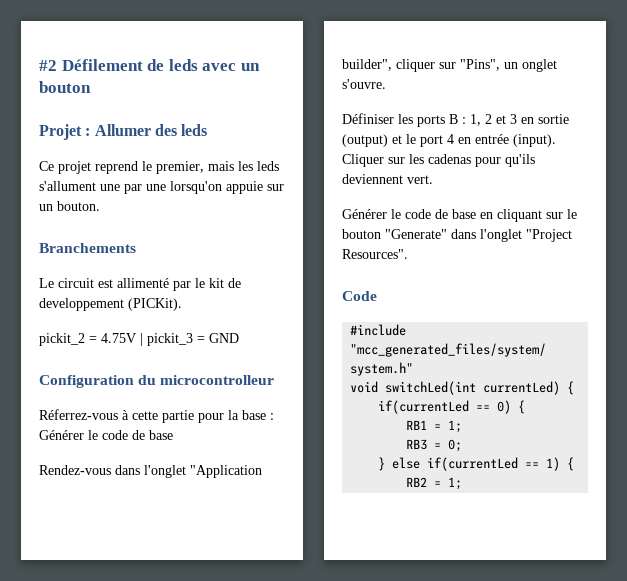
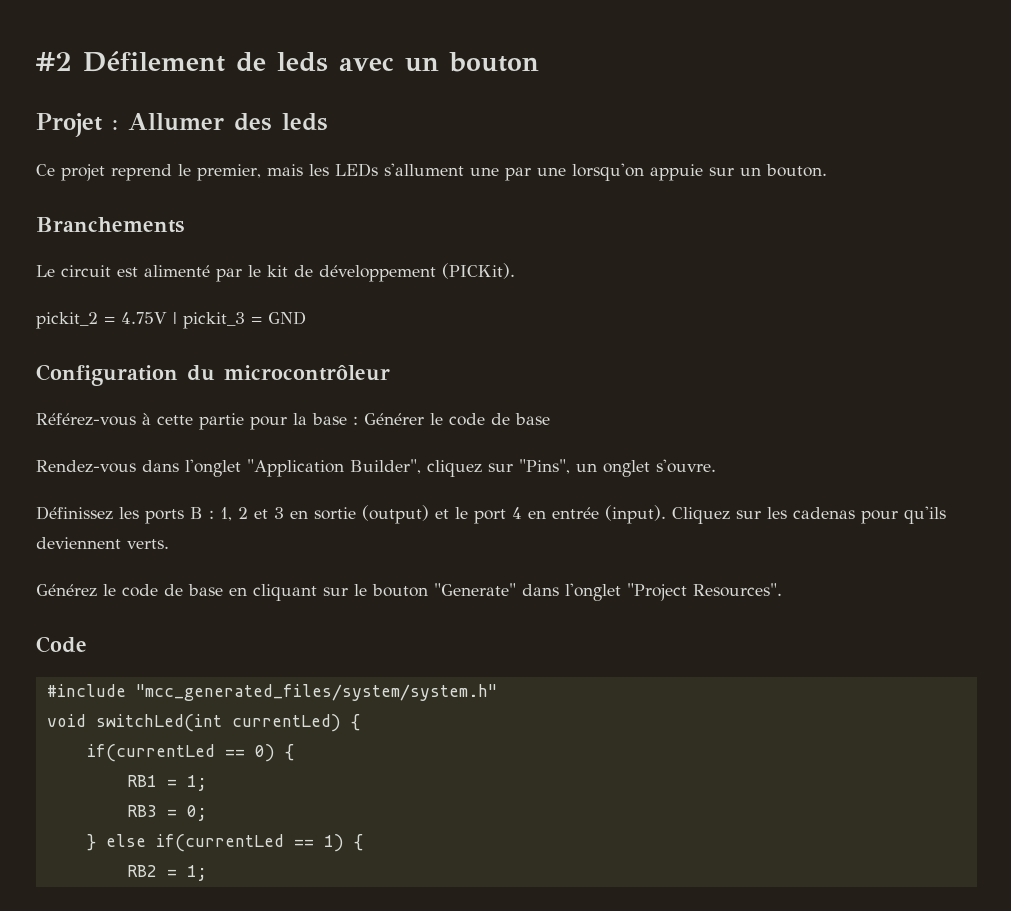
- Ce projet reprend le premier, mais les leds s'allument une par une lorsqu'on appuie sur un bouton.
+ Ce projet reprend le premier, mais les LEDs s'allument une par une lorsqu'on appuie sur un bouton.
- Le circuit est allimenté par le kit de developpement (PICKit).
+ Le circuit est alimenté par le kit de développement (PICKit).
- Configuration du microcontrolleur
- Réferrez-vous à cette partie pour la base : Générer le code de base
+ Configuration du microcontrôleur
+ Référez-vous à cette partie pour la base : Générer le code de base
- Rendez-vous dans l'onglet "Application builder", cliquer sur "Pins", un onglet s'ouvre.
+ Rendez-vous dans l'onglet "Application Builder", cliquez sur "Pins", un onglet s'ouvre.
- Définiser les ports B : 1, 2 et 3 en sortie (output) et le port 4 en entrée (input).
+ Définissez les ports B : 1, 2 et 3 en sortie (output) et le port 4 en entrée (input).
- Cliquer sur les cadenas pour qu'ils deviennent vert.
- Générer le code de base en cliquant sur le bouton "Generate" dans l'onglet "Project Resources".
+ Cliquez sur les cadenas pour qu'ils deviennent verts.
+ Générez le code de base en cliquant sur le bouton "Generate" dans l'onglet "Project Resources".

